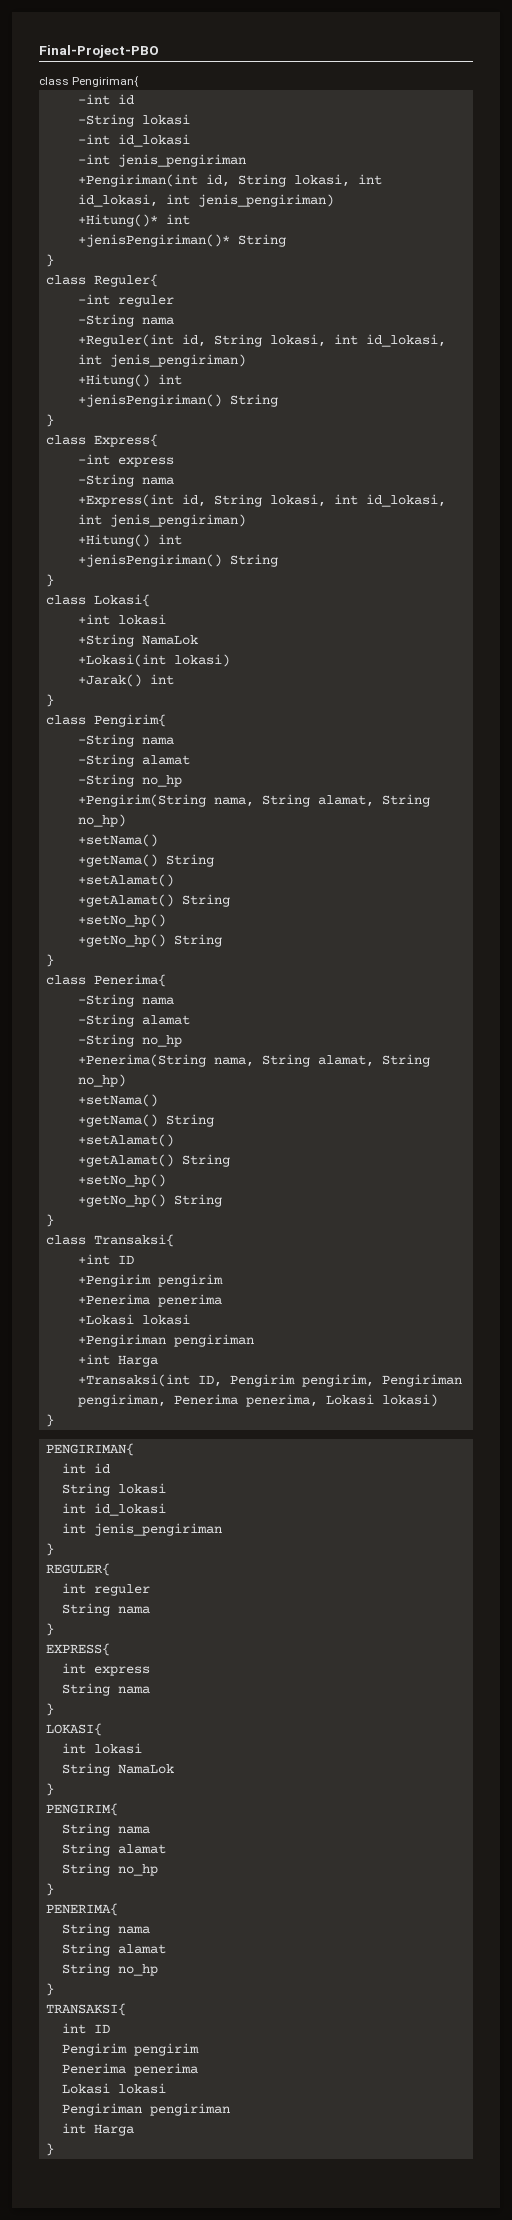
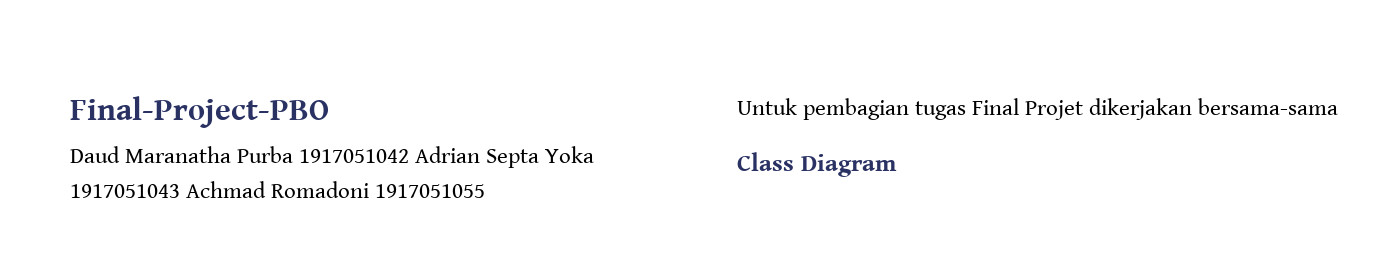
- class Pengiriman{
- -int id
- -String lokasi
- -int id_lokasi
- -int jenis_pengiriman
- +Pengiriman(int id, String lokasi, int id_lokasi, int jenis_pengiriman)
- +Hitung()* int
- +jenisPengiriman()* String
- }
- class Reguler{
- -int reguler
- -String nama
- +Reguler(int id, String lokasi, int id_lokasi, int jenis_pengiriman)
- +Hitung() int
- +jenisPengiriman() String
- }
- class Express{
- -int express
- -String nama
- +Express(int id, String lokasi, int id_lokasi, int jenis_pengiriman)
- +Hitung() int
- +jenisPengiriman() String
- }
- class Lokasi{
- +int lokasi
- +String NamaLok
- +Lokasi(int lokasi)
- +Jarak() int
- }
- class Pengirim{
- -String nama
- -String alamat
- -String no_hp
- +Pengirim(String nama, String alamat, String no_hp)
- +setNama()
- +getNama() String
- +setAlamat()
- +getAlamat() String
- +setNo_hp()
- +getNo_hp() String
- }
- class Penerima{
- -String nama
- -String alamat
- -String no_hp
- +Penerima(String nama, String alamat, String no_hp)
- +setNama()
- +getNama() String
- +setAlamat()
- +getAlamat() String
- +setNo_hp()
- +getNo_hp() String
- }
- class Transaksi{
- +int ID
- +Pengirim pengirim
- +Penerima penerima
- +Lokasi lokasi
- +Pengiriman pengiriman
- +int Harga
- +Transaksi(int ID, Pengirim pengirim, Pengiriman pengiriman, Penerima penerima, Lokasi lokasi)
- }
- PENGIRIMAN{
- int id
- String lokasi
- int id_lokasi
- int jenis_pengiriman
- }
- REGULER{
- int reguler
- String nama
- }
- EXPRESS{
- int express
- String nama
- }
- LOKASI{
- int lokasi
- String NamaLok
- }
- PENGIRIM{
- String nama
- String alamat
- String no_hp
- }
- PENERIMA{
- String nama
- String alamat
- String no_hp
- }
- TRANSAKSI{
- int ID
- Pengirim pengirim
- Penerima penerima
- Lokasi lokasi
- Pengiriman pengiriman
- int Harga
- }
+ Daud Maranatha Purba 1917051042 Adrian Septa Yoka 1917051043 Achmad Romadoni 1917051055
+ Untuk pembagian tugas Final Projet dikerjakan bersama-sama
+ Class Diagram

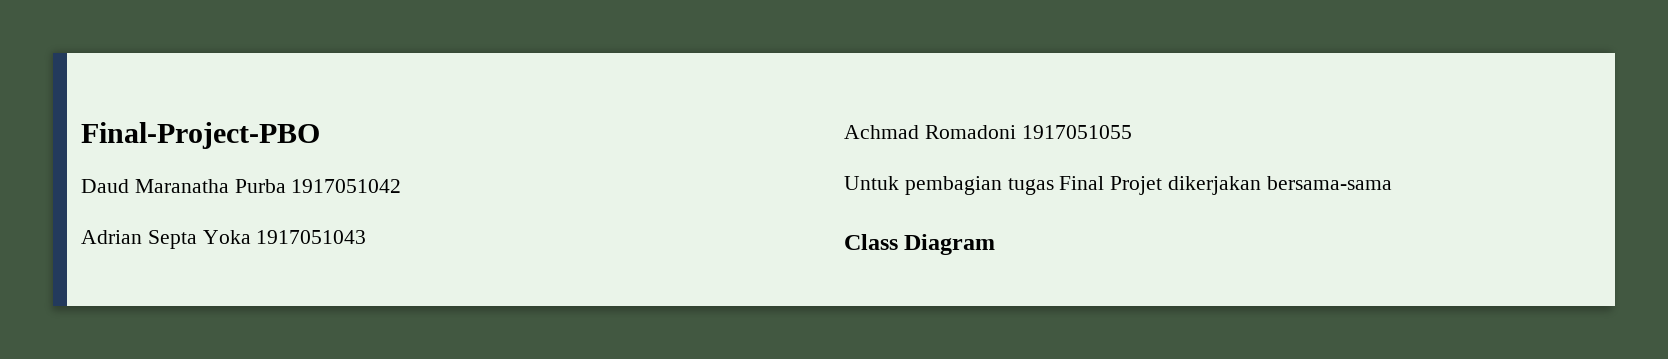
- Daud Maranatha Purba 1917051042 Adrian Septa Yoka 1917051043 Achmad Romadoni 1917051055
+ Daud Maranatha Purba 1917051042
+ Adrian Septa Yoka 1917051043
+ Achmad Romadoni 1917051055

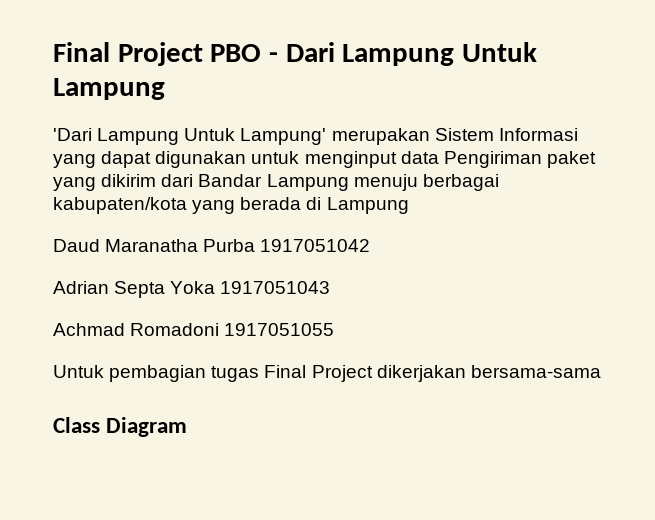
- Final-Project-PBO
+ Final Project PBO - Dari Lampung Untuk Lampung
+ 'Dari Lampung Untuk Lampung' merupakan Sistem Informasi yang dapat digunakan untuk menginput data Pengiriman paket yang dikirim dari Bandar Lampung menuju berbagai kabupaten/kota yang berada di Lampung
- Untuk pembagian tugas Final Projet dikerjakan bersama-sama
+ Untuk pembagian tugas Final Project dikerjakan bersama-sama

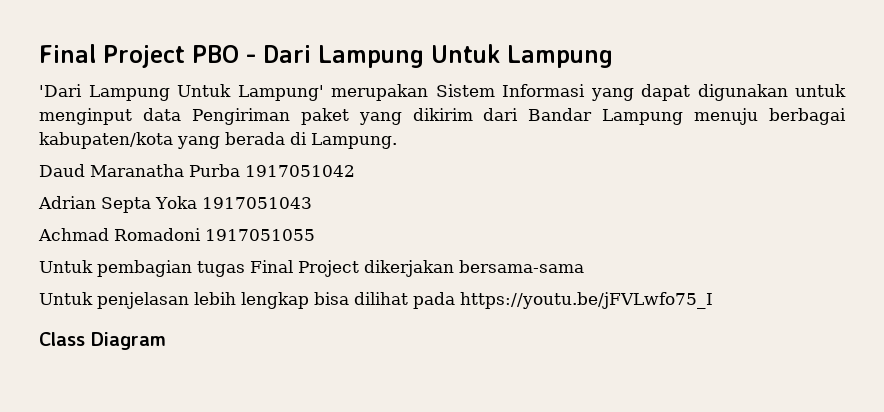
- 'Dari Lampung Untuk Lampung' merupakan Sistem Informasi yang dapat digunakan untuk menginput data Pengiriman paket yang dikirim dari Bandar Lampung menuju berbagai kabupaten/kota yang berada di Lampung
+ 'Dari Lampung Untuk Lampung' merupakan Sistem Informasi yang dapat digunakan untuk menginput data Pengiriman paket yang dikirim dari Bandar Lampung menuju berbagai kabupaten/kota yang berada di Lampung.
+ Untuk penjelasan lebih lengkap bisa dilihat pada https://youtu.be/jFVLwfo75_I

